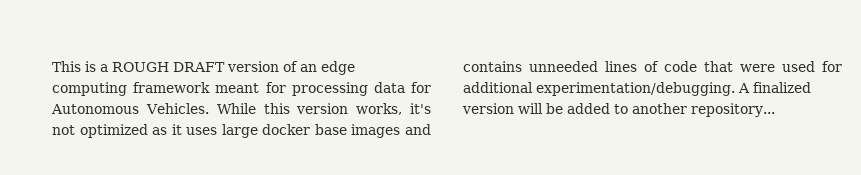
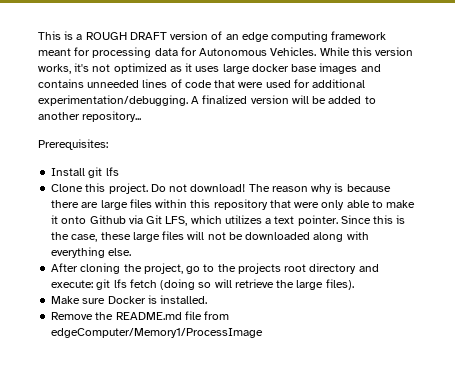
+ Prerequisites:
+ Install git lfs
+ Clone this project. Do not download! The reason why is because there are large files within this repository that were only able to make it onto Github via Git LFS, which utilizes a text pointer. Since this is the case, these large files will not be downloaded along with everything else.
+ After cloning the project, go to the projects root directory and execute: git lfs fetch (doing so will retrieve the large files).
+ Make sure Docker is installed.
+ Remove the README.md file from edgeComputer/Memory1/ProcessImage

